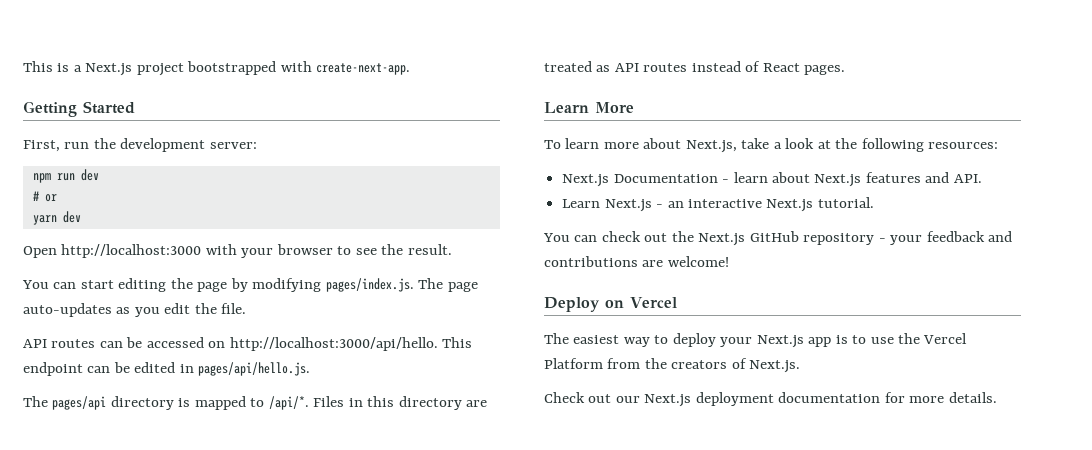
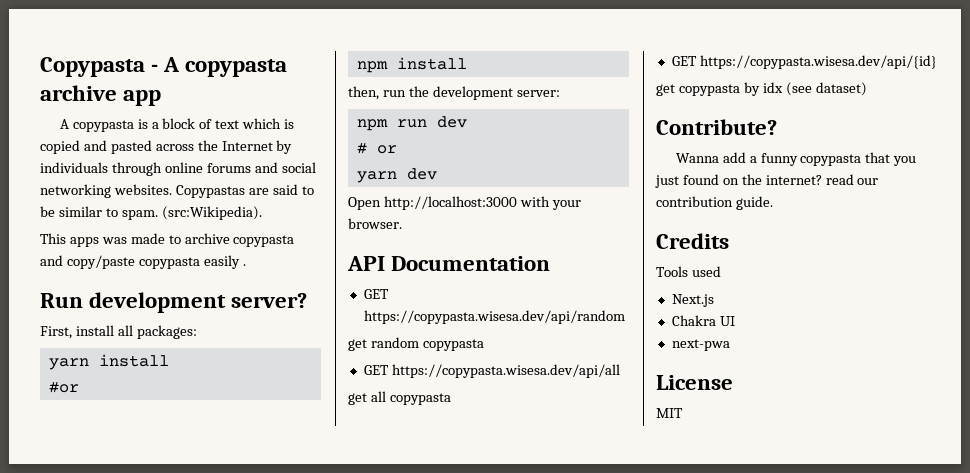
- This is a Next.js project bootstrapped with create-next-app.
- Getting Started
- First, run the development server:
+ Copypasta - A copypasta archive app
+ A copypasta is a block of text which is copied and pasted across the Internet by individuals through online forums and social networking websites. Copypastas are said to be similar to spam. (src:Wikipedia).
+ This apps was made to archive copypasta and copy/paste copypasta easily .
+ Run development server?
+ First, install all packages:
+ yarn install
+ #or
+ npm install
+ then, run the development server:
- Open http://localhost:3000 with your browser to see the result.
- You can start editing the page by modifying pages/index.js. The page auto-updates as you edit the file.
- API routes can be accessed on http://localhost:3000/api/hello. This endpoint can be edited in pages/api/hello.js.
- The pages/api directory is mapped to /api/*. Files in this directory are treated as API routes instead of React pages.
- Learn More
- To learn more about Next.js, take a look at the following resources:
- Next.js Documentation - learn about Next.js features and API.
- Learn Next.js - an interactive Next.js tutorial.
- You can check out the Next.js GitHub repository - your feedback and contributions are welcome!
- Deploy on Vercel
- The easiest way to deploy your Next.js app is to use the Vercel Platform from the creators of Next.js.
- Check out our Next.js deployment documentation for more details.
+ Open http://localhost:3000 with your browser.
+ API Documentation
+ GET https://copypasta.wisesa.dev/api/random
+ get random copypasta
+ GET https://copypasta.wisesa.dev/api/all
+ get all copypasta
+ GET https://copypasta.wisesa.dev/api/{id}
+ get copypasta by idx (see dataset)
+ Contribute?
+ Wanna add a funny copypasta that you just found on the internet? read our contribution guide.
+ Credits
+ Tools used
+ Next.js
+ Chakra UI
+ next-pwa
+ License
+ MIT

